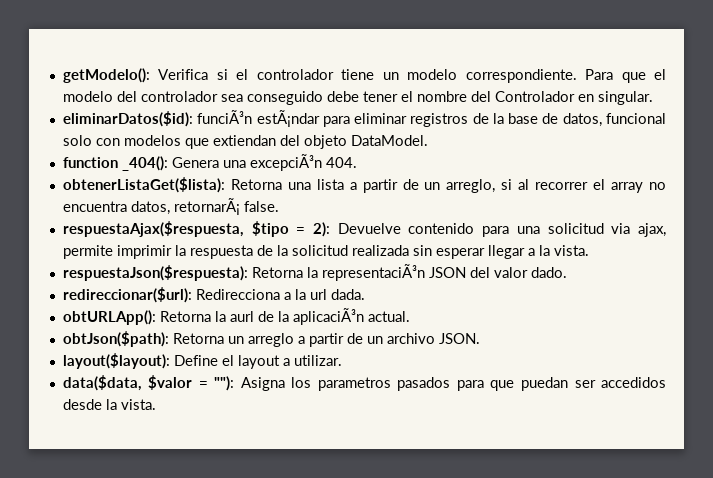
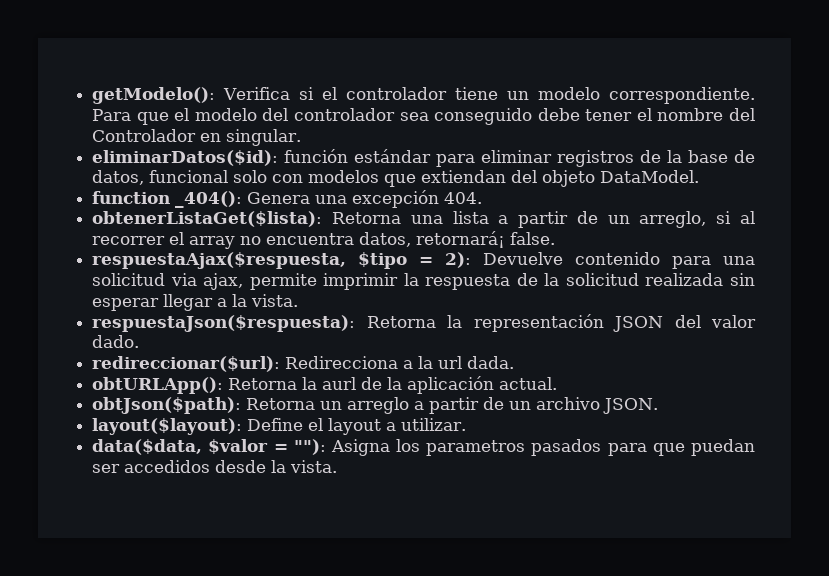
- eliminarDatos($id): funciÃ³n estÃ¡ndar para eliminar registros de la base de datos, funcional solo con modelos que extiendan del objeto DataModel.
+ eliminarDatos($id): función estándar para eliminar registros de la base de datos, funcional solo con modelos que extiendan del objeto DataModel.
- function _404(): Genera una excepciÃ³n 404.
+ function _404(): Genera una excepción 404.
- obtenerListaGet($lista): Retorna una lista a partir de un arreglo, si al recorrer el array no encuentra datos, retornarÃ¡ false.
+ obtenerListaGet($lista): Retorna una lista a partir de un arreglo, si al recorrer el array no encuentra datos, retornará¡ false.
- respuestaJson($respuesta): Retorna la representaciÃ³n JSON del valor dado.
+ respuestaJson($respuesta): Retorna la representación JSON del valor dado.
- obtURLApp(): Retorna la aurl de la aplicaciÃ³n actual.
+ obtURLApp(): Retorna la aurl de la aplicación actual.

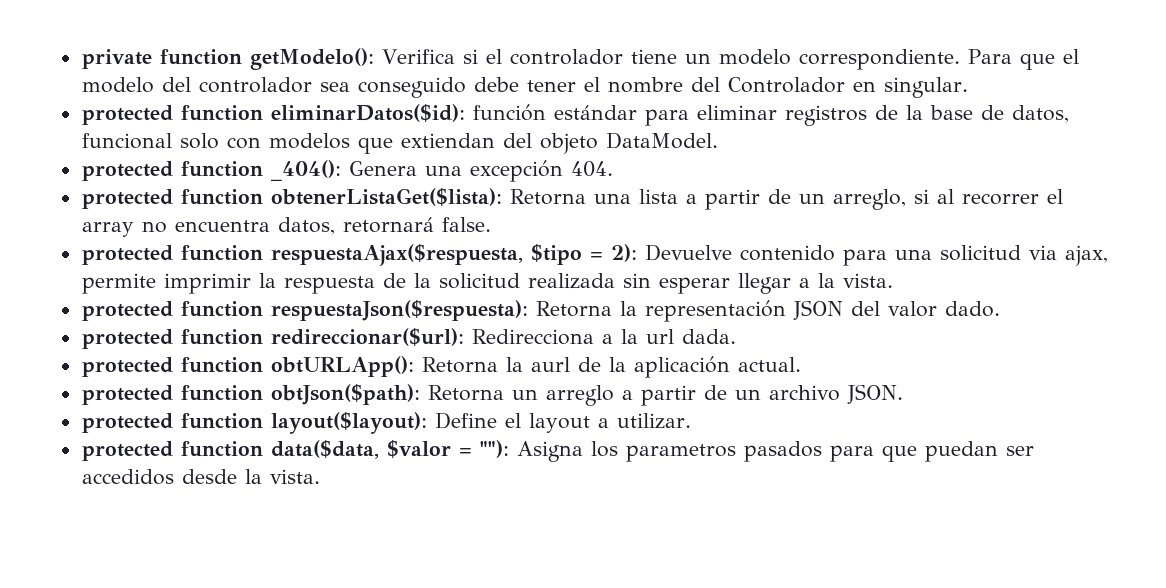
- getModelo(): Verifica si el controlador tiene un modelo correspondiente.
+ private function getModelo(): Verifica si el controlador tiene un modelo correspondiente.
- eliminarDatos($id): función estándar para eliminar registros de la base de datos, funcional solo con modelos que extiendan del objeto DataModel.
+ protected function eliminarDatos($id): función estándar para eliminar registros de la base de datos, funcional solo con modelos que extiendan del objeto DataModel.
- function _404(): Genera una excepción 404.
+ protected function _404(): Genera una excepción 404.
- obtenerListaGet($lista): Retorna una lista a partir de un arreglo, si al recorrer el array no encuentra datos, retornará¡ false.
+ protected function obtenerListaGet($lista): Retorna una lista a partir de un arreglo, si al recorrer el array no encuentra datos, retornará false.
- respuestaAjax($respuesta, $tipo = 2): Devuelve contenido para una solicitud via ajax, permite imprimir la respuesta de la solicitud realizada sin esperar llegar a la vista.
+ protected function respuestaAjax($respuesta, $tipo = 2): Devuelve contenido para una solicitud via ajax, permite imprimir la respuesta de la solicitud realizada sin esperar llegar a la vista.
- respuestaJson($respuesta): Retorna la representación JSON del valor dado.
+ protected function respuestaJson($respuesta): Retorna la representación JSON del valor dado.
- redireccionar($url): Redirecciona a la url dada.
+ protected function redireccionar($url): Redirecciona a la url dada.
- obtURLApp(): Retorna la aurl de la aplicación actual.
+ protected function obtURLApp(): Retorna la aurl de la aplicación actual.
- obtJson($path): Retorna un arreglo a partir de un archivo JSON.
+ protected function obtJson($path): Retorna un arreglo a partir de un archivo JSON.
- layout($layout): Define el layout a utilizar.
+ protected function layout($layout): Define el layout a utilizar.
- data($data, $valor = ""): Asigna los parametros pasados para que puedan ser accedidos desde la vista.
+ protected function data($data, $valor = ""): Asigna los parametros pasados para que puedan ser accedidos desde la vista.

